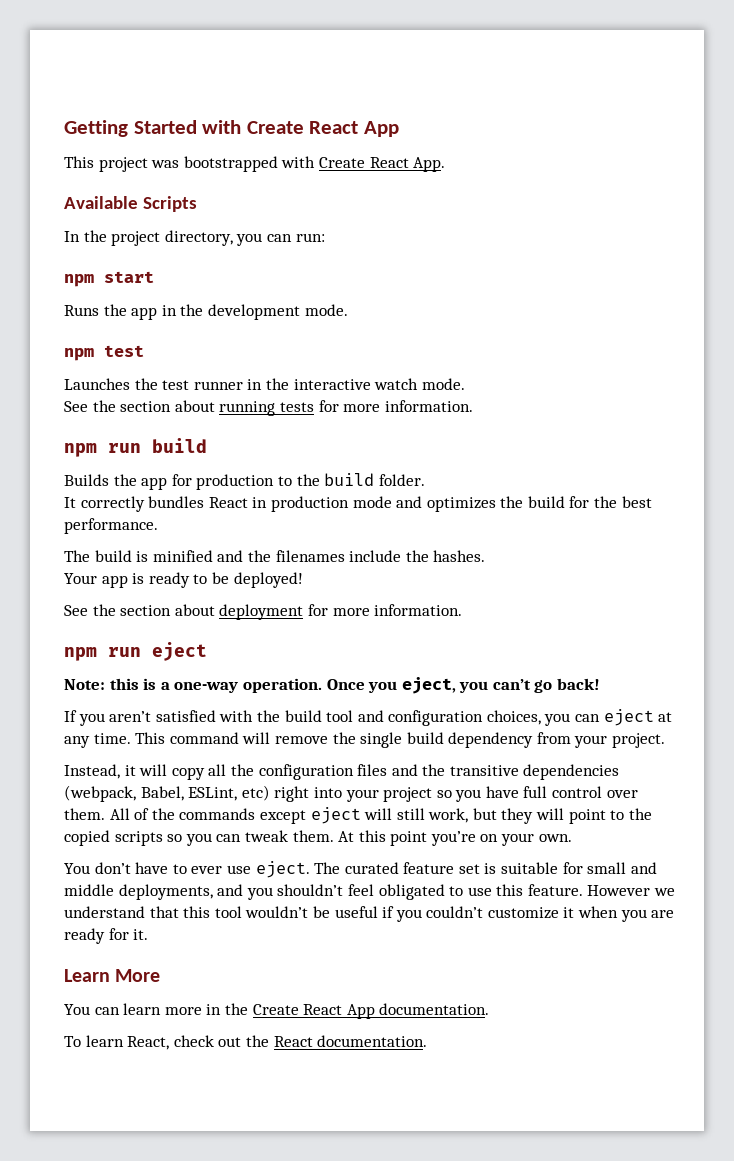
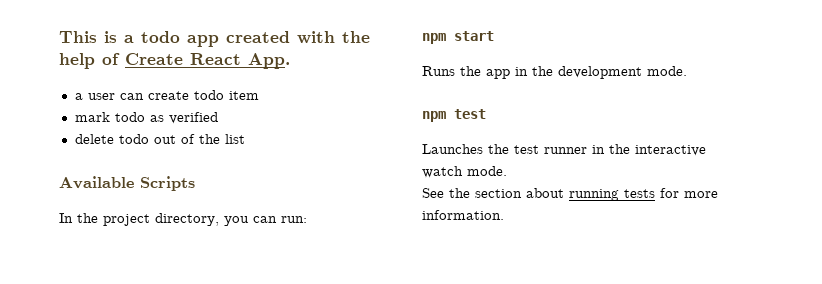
- Getting Started with Create React App
- This project was bootstrapped with Create React App.
+ This is a todo app created with the help of Create React App.
+ a user can create todo item
+ mark todo as verified
+ delete todo out of the list
- npm run build
- Builds the app for production to the build folder.
- It correctly bundles React in production mode and optimizes the build for the best performance.
- The build is minified and the filenames include the hashes.
- Your app is ready to be deployed!
- See the section about deployment for more information.
- npm run eject
- Note: this is a one-way operation. Once you eject, you can’t go back!
- If you aren’t satisfied with the build tool and configuration choices, you can eject at any time. This command will remove the single build dependency from your project.
- Instead, it will copy all the configuration files and the transitive dependencies (webpack, Babel, ESLint, etc) right into your project so you have full control over them. All of the commands except eject will still work, but they will point to the copied scripts so you can tweak them. At this point you’re on your own.
- You don’t have to ever use eject. The curated feature set is suitable for small and middle deployments, and you shouldn’t feel obligated to use this feature. However we understand that this tool wouldn’t be useful if you couldn’t customize it when you are ready for it.
- Learn More
- You can learn more in the Create React App documentation.
- To learn React, check out the React documentation.

